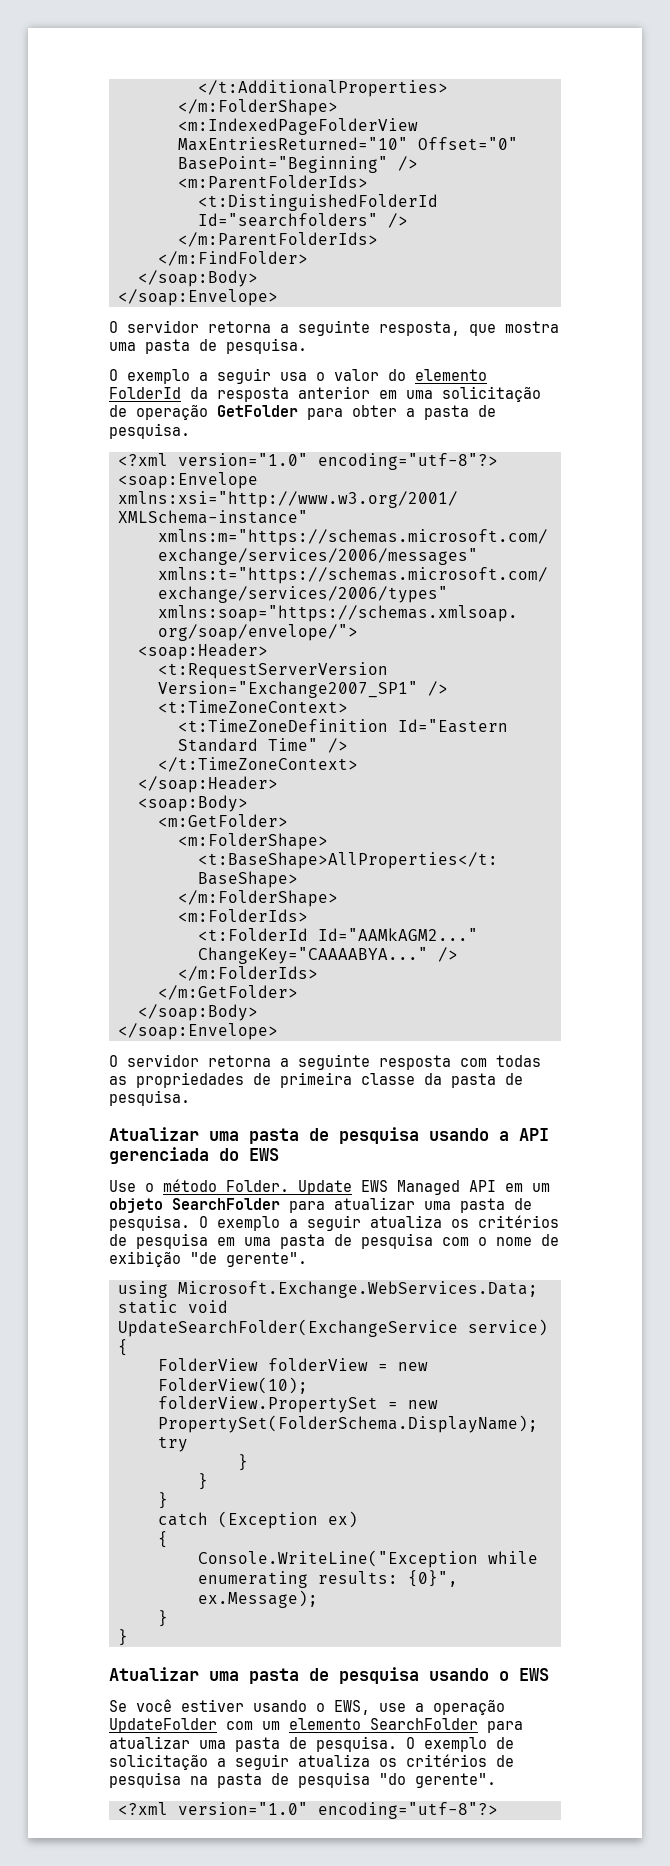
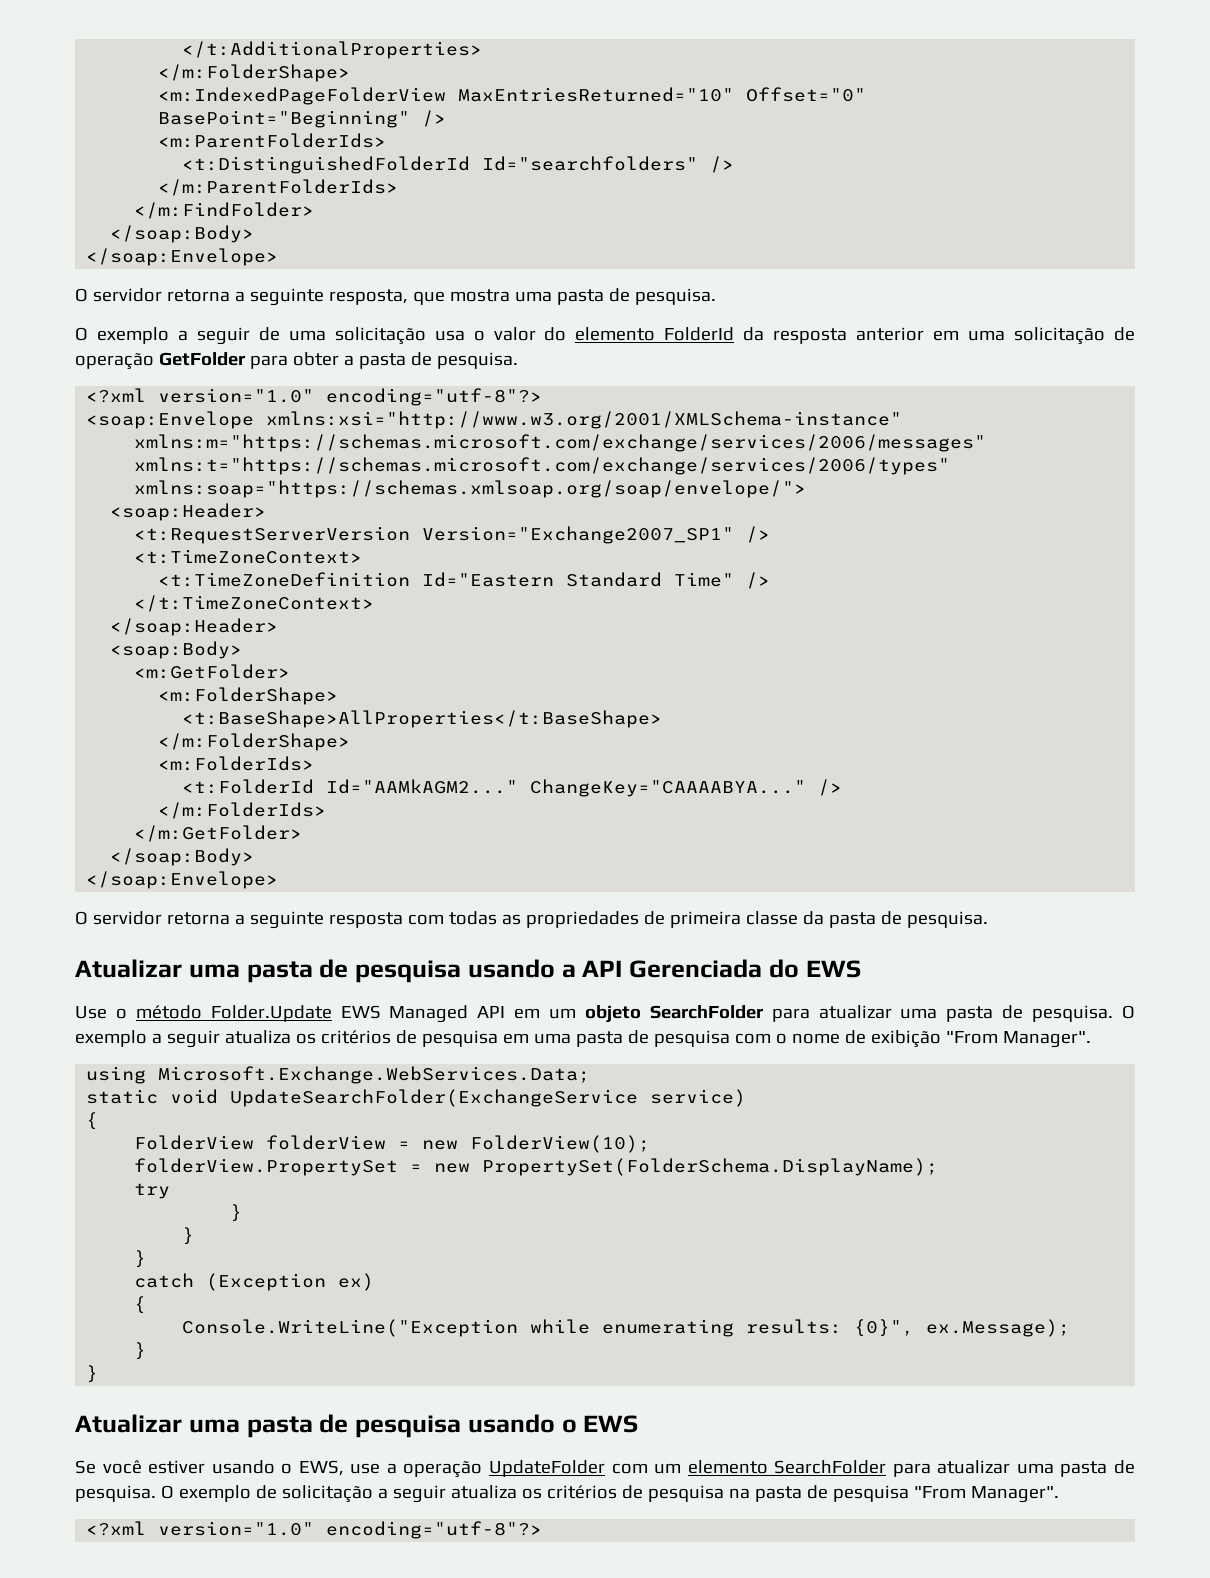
- O exemplo a seguir usa o valor do elemento FolderId da resposta anterior em uma solicitação de operação GetFolder para obter a pasta de pesquisa.
+ O exemplo a seguir de uma solicitação usa o valor do elemento FolderId da resposta anterior em uma solicitação de operação GetFolder para obter a pasta de pesquisa.
- Atualizar uma pasta de pesquisa usando a API gerenciada do EWS
+ Atualizar uma pasta de pesquisa usando a API Gerenciada do EWS
- Use o método Folder. Update EWS Managed API em um objeto SearchFolder para atualizar uma pasta de pesquisa.
+ Use o método Folder.Update EWS Managed API em um objeto SearchFolder para atualizar uma pasta de pesquisa.
- O exemplo a seguir atualiza os critérios de pesquisa em uma pasta de pesquisa com o nome de exibição "de gerente".
+ O exemplo a seguir atualiza os critérios de pesquisa em uma pasta de pesquisa com o nome de exibição "From Manager".
- O exemplo de solicitação a seguir atualiza os critérios de pesquisa na pasta de pesquisa "do gerente".
+ O exemplo de solicitação a seguir atualiza os critérios de pesquisa na pasta de pesquisa "From Manager".

